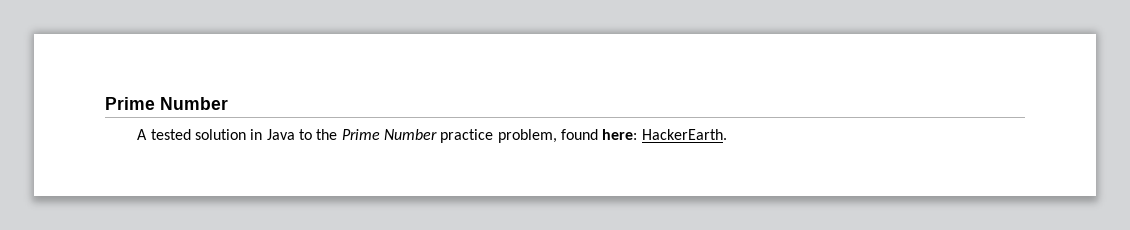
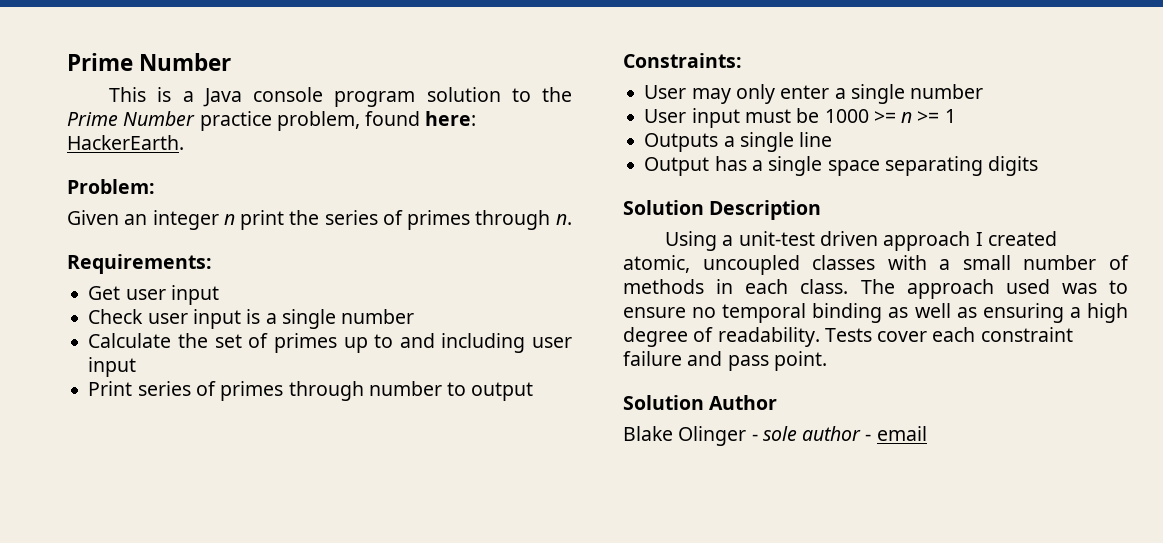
- A tested solution in Java to the Prime Number practice problem, found here: HackerEarth.
+ This is a Java console program solution to the Prime Number practice problem, found here: HackerEarth.
+ Problem:
+ Given an integer n print the series of primes through n.
+ Requirements:
+ Get user input
+ Check user input is a single number
+ Calculate the set of primes up to and including user input
+ Print series of primes through number to output
+ Constraints:
+ User may only enter a single number
+ User input must be 1000 >= n >= 1
+ Outputs a single line
+ Output has a single space separating digits
+ Solution Description
+ Using a unit-test driven approach I created atomic, uncoupled classes with a small number of methods in each class. The approach used was to ensure no temporal binding as well as ensuring a high degree of readability. Tests cover each constraint failure and pass point.
+ Solution Author
+ Blake Olinger - sole author - email

